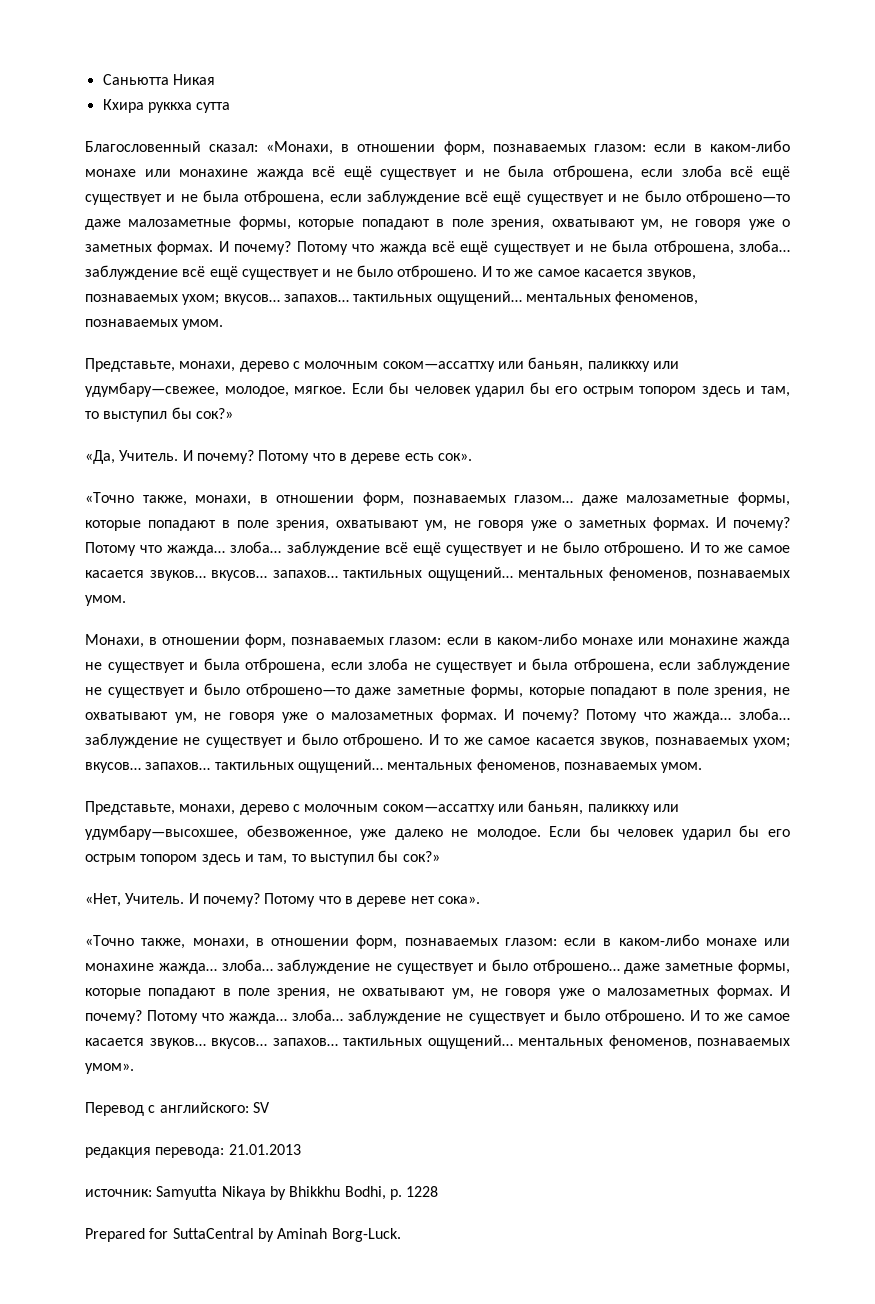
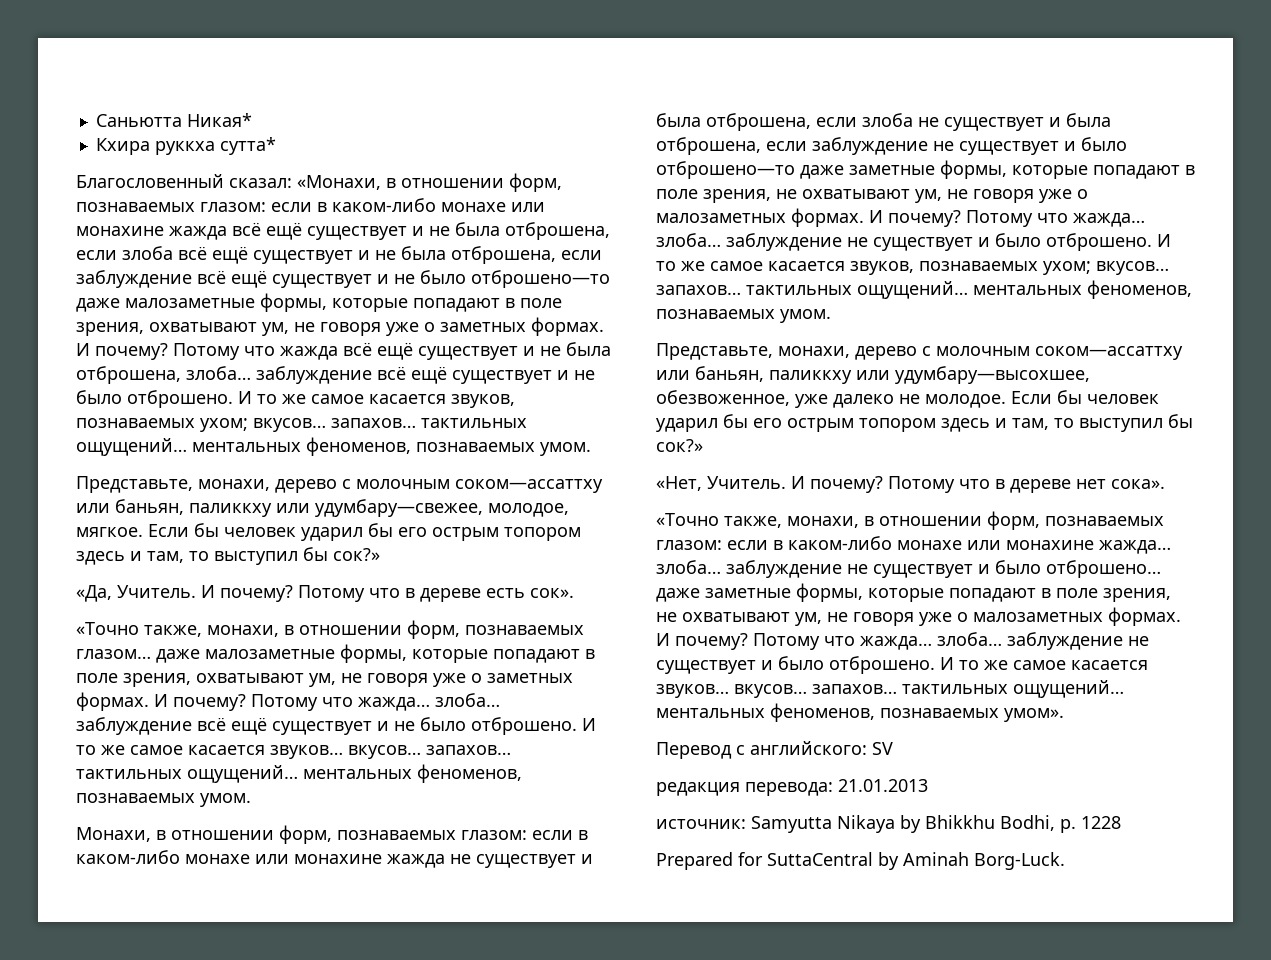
- Саньютта Никая
+ Саньютта Никая*
- Кхира руккха сутта
+ Кхира руккха сутта*

